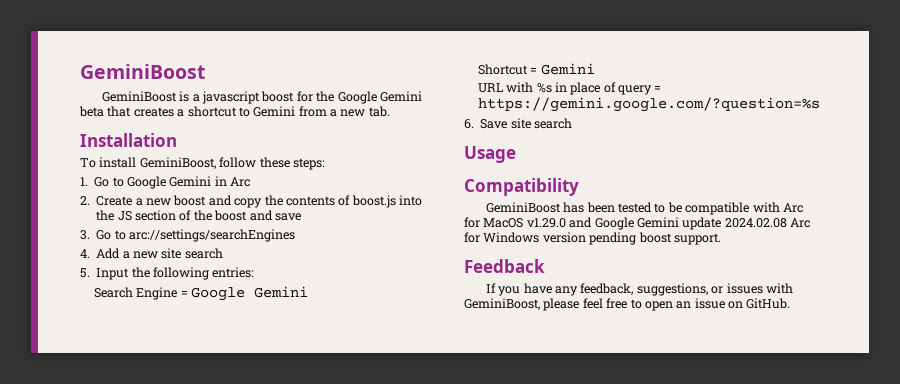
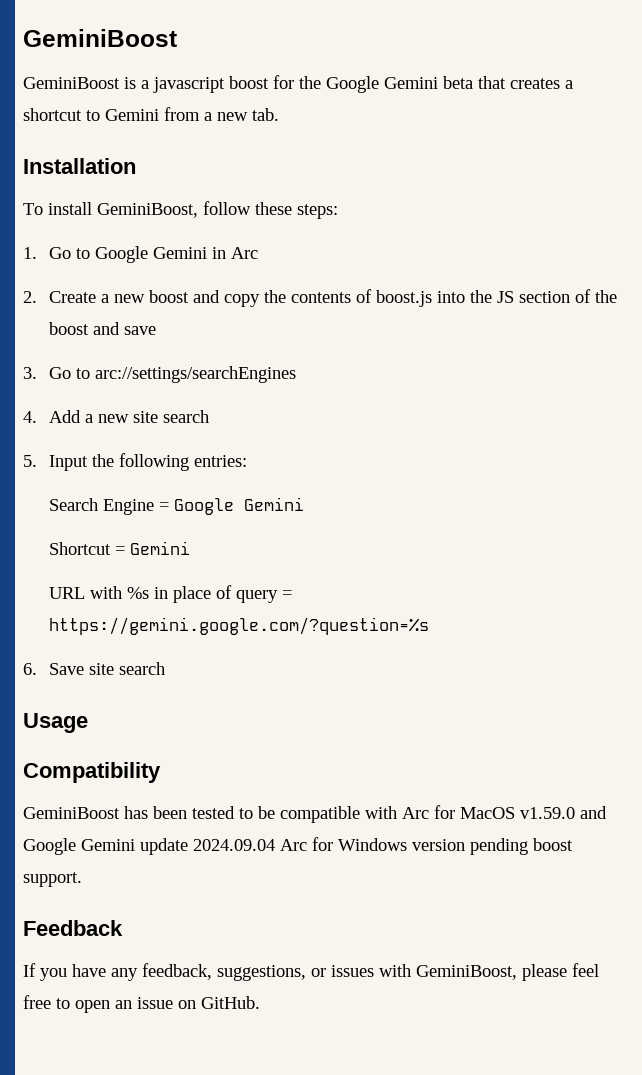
- GeminiBoost has been tested to be compatible with Arc for MacOS v1.29.0 and Google Gemini update 2024.02.08 Arc for Windows version pending boost support.
+ GeminiBoost has been tested to be compatible with Arc for MacOS v1.59.0 and Google Gemini update 2024.09.04 Arc for Windows version pending boost support.

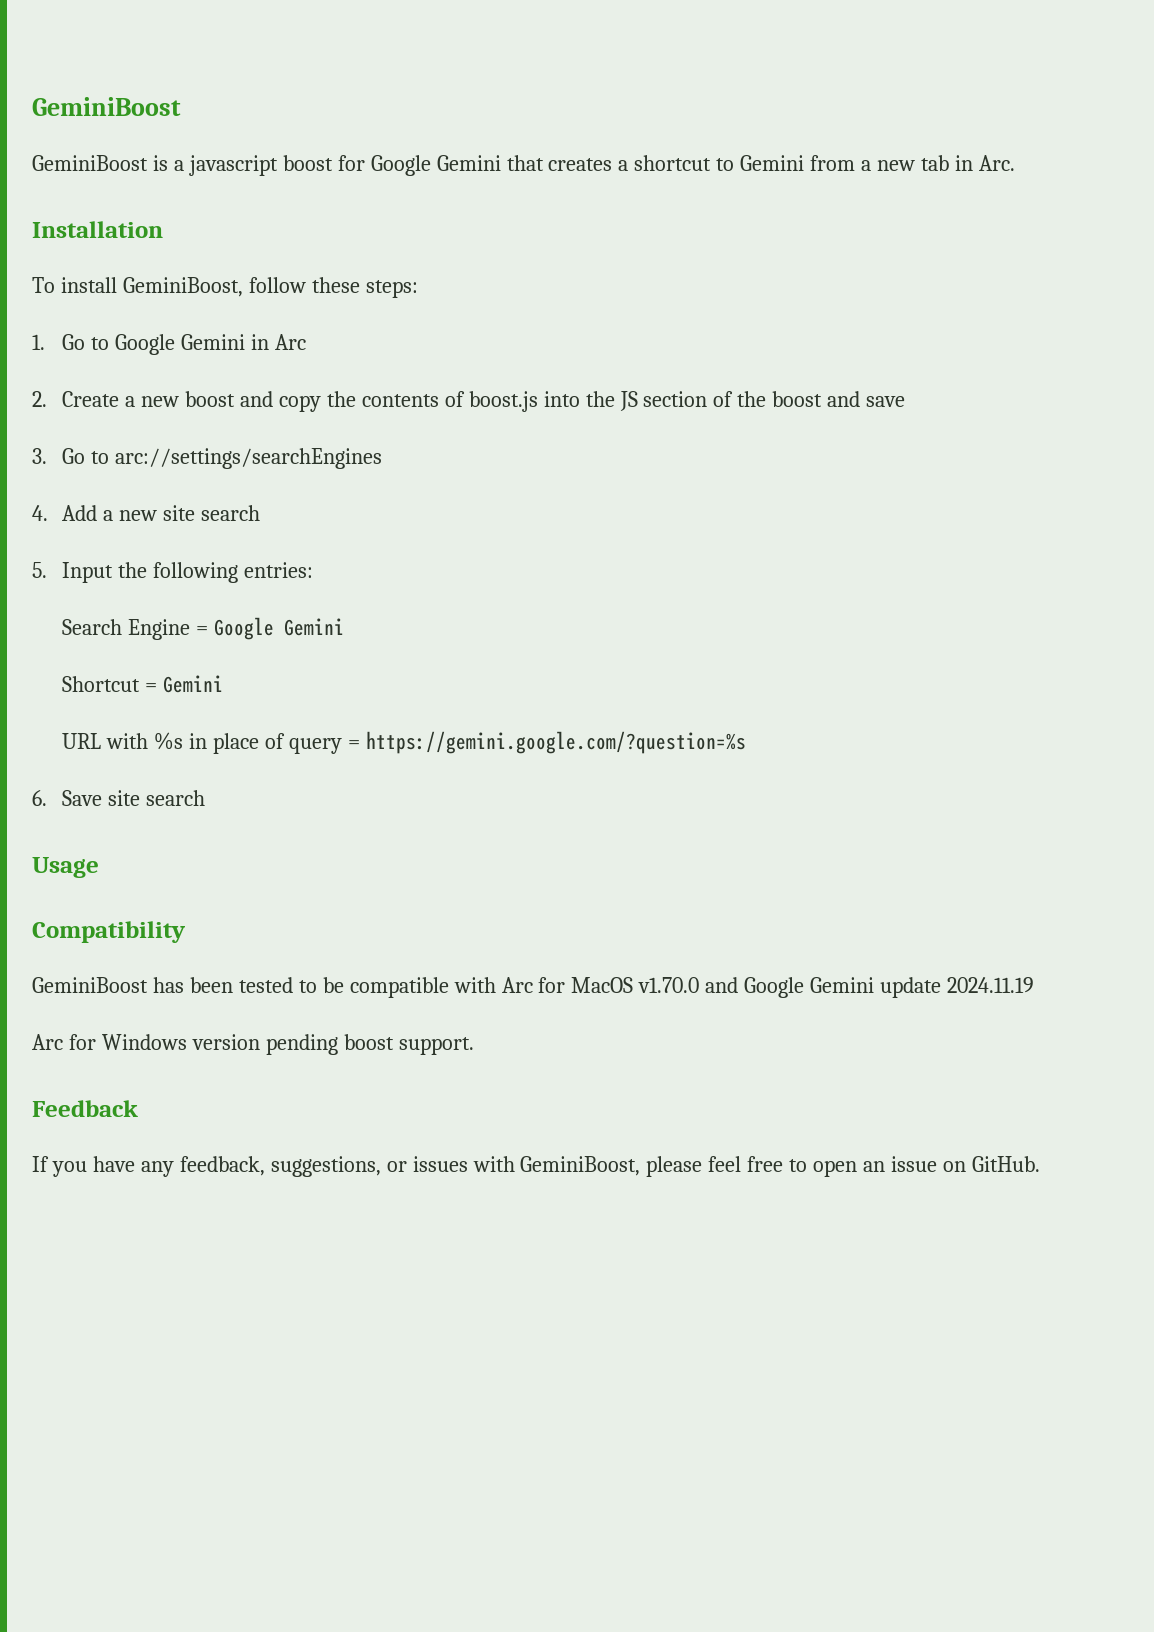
- GeminiBoost is a javascript boost for the Google Gemini beta that creates a shortcut to Gemini from a new tab.
+ GeminiBoost is a javascript boost for Google Gemini that creates a shortcut to Gemini from a new tab in Arc.
- GeminiBoost has been tested to be compatible with Arc for MacOS v1.59.0 and Google Gemini update 2024.09.04 Arc for Windows version pending boost support.
+ GeminiBoost has been tested to be compatible with Arc for MacOS v1.70.0 and Google Gemini update 2024.11.19
+ Arc for Windows version pending boost support.

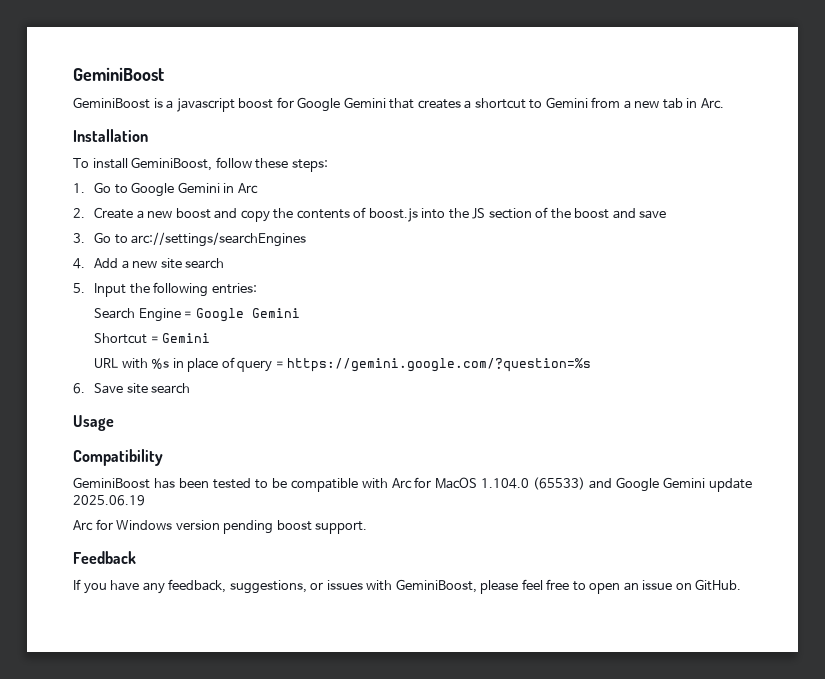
- GeminiBoost has been tested to be compatible with Arc for MacOS v1.70.0 and Google Gemini update 2024.11.19
+ GeminiBoost has been tested to be compatible with Arc for MacOS 1.104.0 (65533) and Google Gemini update 2025.06.19

